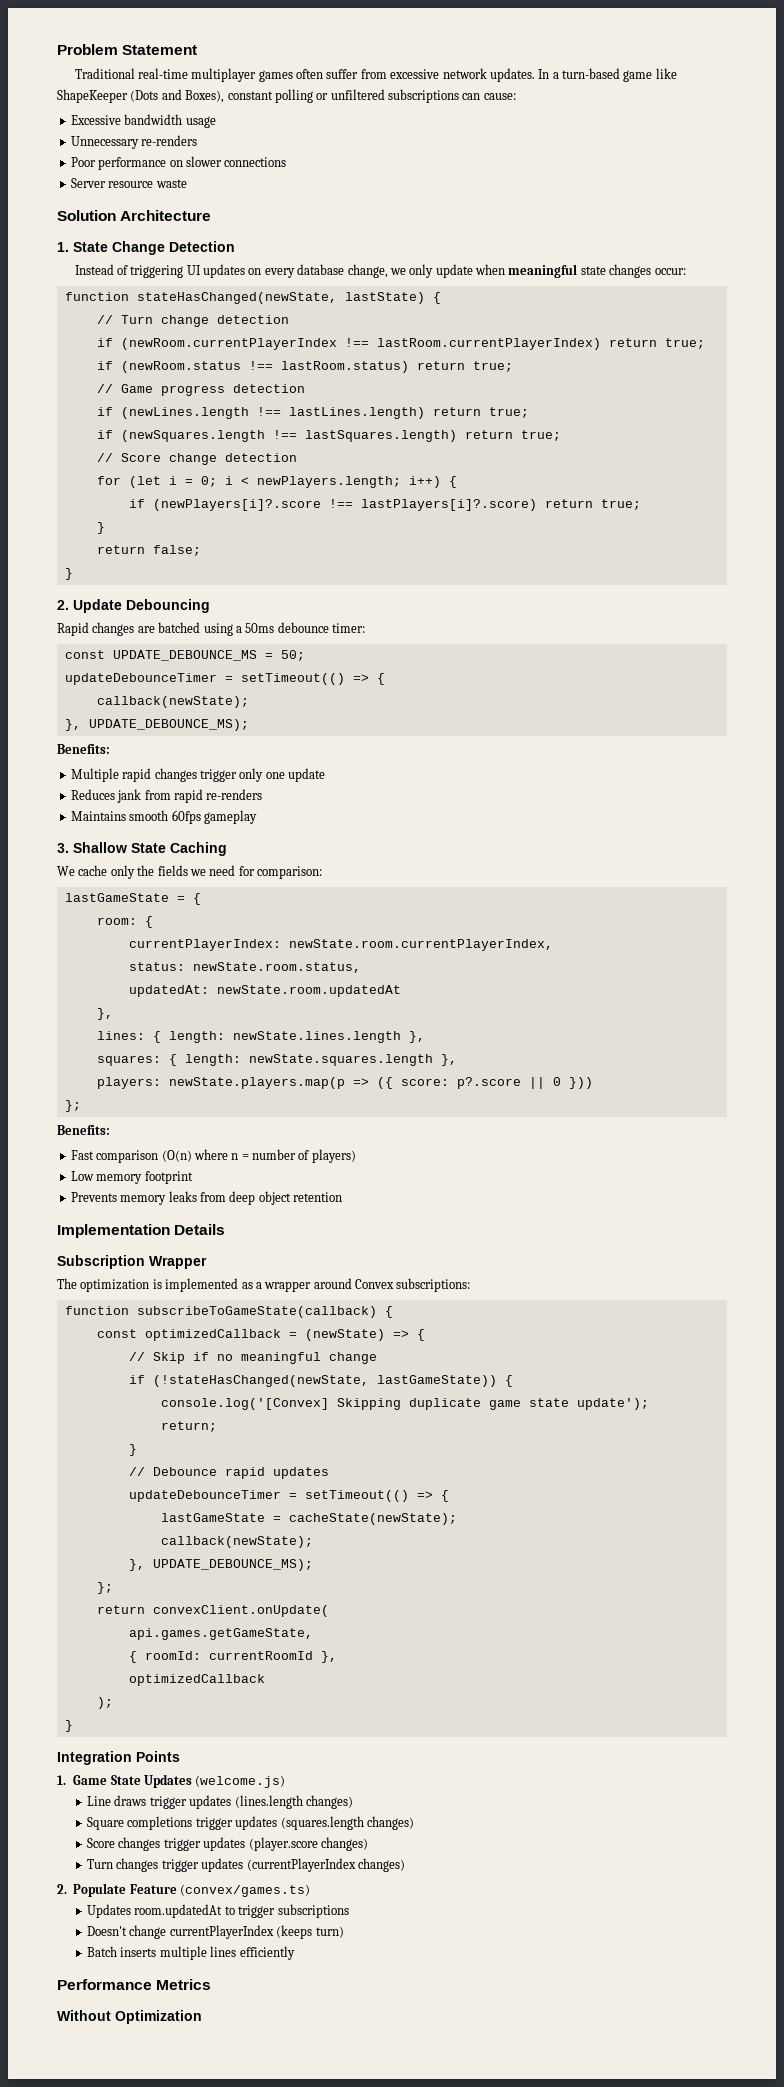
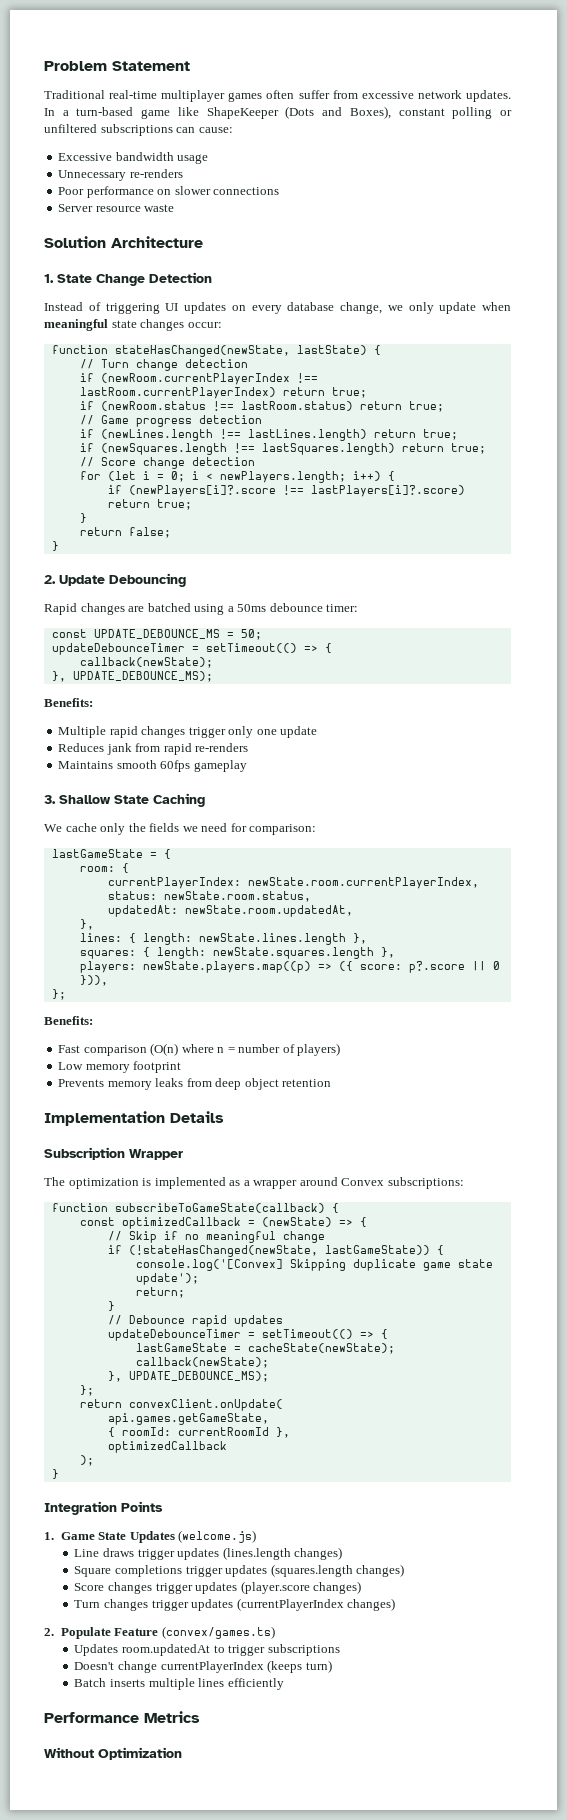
- updatedAt: newState.room.updatedAt
+ updatedAt: newState.room.updatedAt,
- players: newState.players.map(p => ({ score: p?.score || 0 }))
+ players: newState.players.map((p) => ({ score: p?.score || 0 })),

